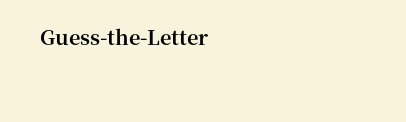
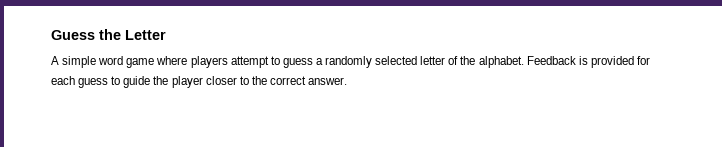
- Guess-the-Letter
+ Guess the Letter
+ A simple word game where players attempt to guess a randomly selected letter of the alphabet. Feedback is provided for each guess to guide the player closer to the correct answer.

